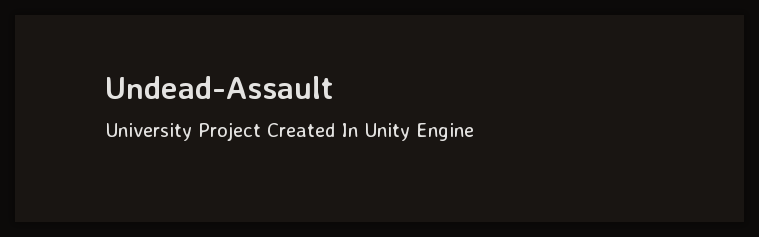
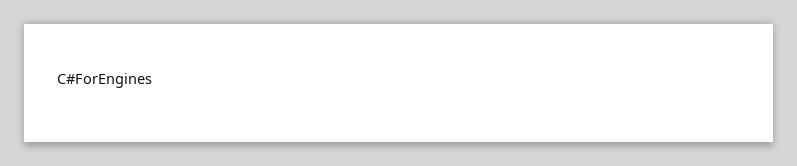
- Undead-Assault
- University Project Created In Unity Engine
+ C#ForEngines

